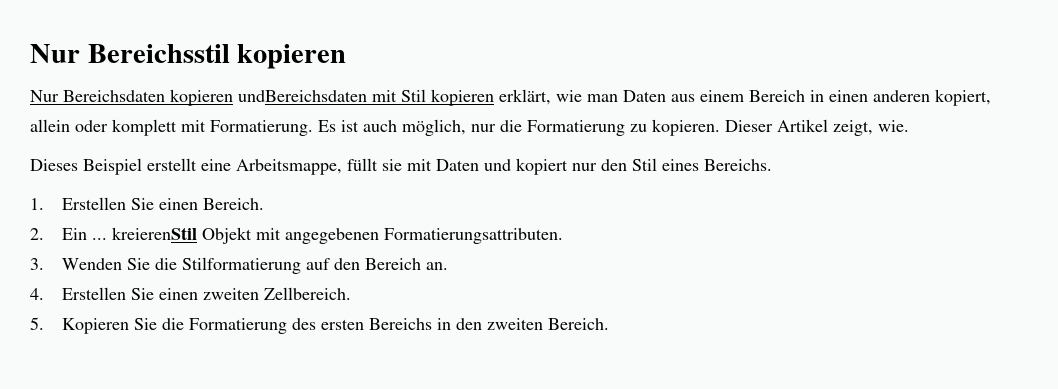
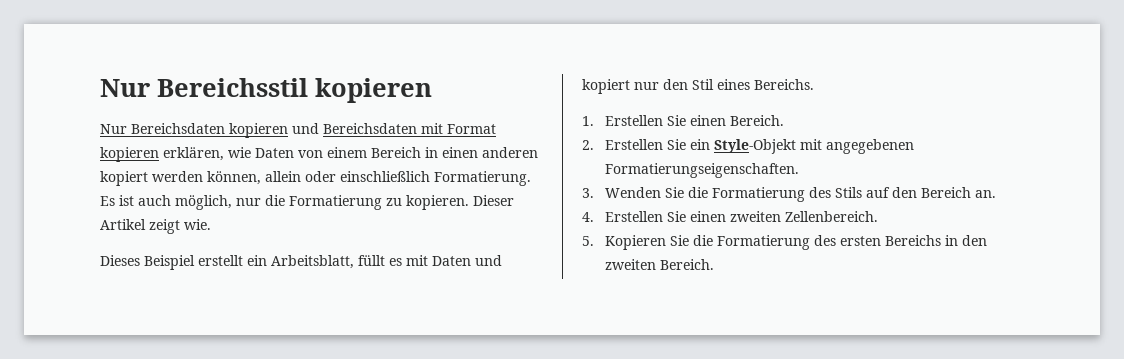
- Nur Bereichsdaten kopieren undBereichsdaten mit Stil kopieren erklärt, wie man Daten aus einem Bereich in einen anderen kopiert, allein oder komplett mit Formatierung.
+ Nur Bereichsdaten kopieren und Bereichsdaten mit Format kopieren erklären, wie Daten von einem Bereich in einen anderen kopiert werden können, allein oder einschließlich Formatierung.
- Dieser Artikel zeigt, wie.
+ Dieser Artikel zeigt wie.
- Dieses Beispiel erstellt eine Arbeitsmappe, füllt sie mit Daten und kopiert nur den Stil eines Bereichs.
+ Dieses Beispiel erstellt ein Arbeitsblatt, füllt es mit Daten und kopiert nur den Stil eines Bereichs.
- 2. Ein ... kreierenStil Objekt mit angegebenen Formatierungsattributen.
+ 2. Erstellen Sie ein Style-Objekt mit angegebenen Formatierungseigenschaften.
- 3. Wenden Sie die Stilformatierung auf den Bereich an.
+ 3. Wenden Sie die Formatierung des Stils auf den Bereich an.
- 4. Erstellen Sie einen zweiten Zellbereich.
+ 4. Erstellen Sie einen zweiten Zellenbereich.

